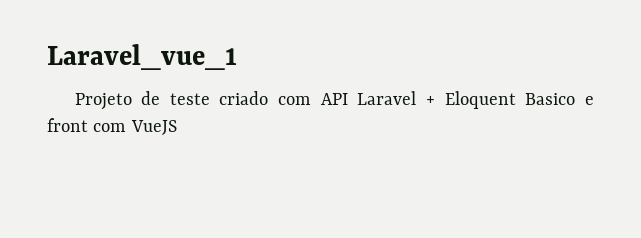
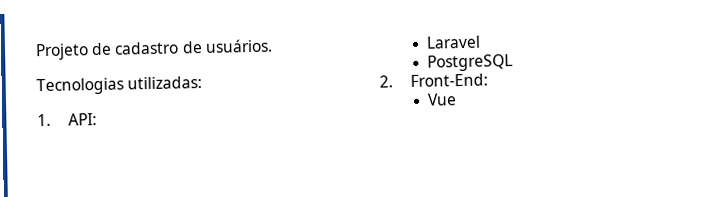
- Laravel_vue_1
- Projeto de teste criado com API Laravel + Eloquent Basico e front com VueJS
+ Projeto de cadastro de usuários.
+ Tecnologias utilizadas:
+ 1. API:
+ Laravel
+ PostgreSQL
+ 2. Front-End:
+ Vue

